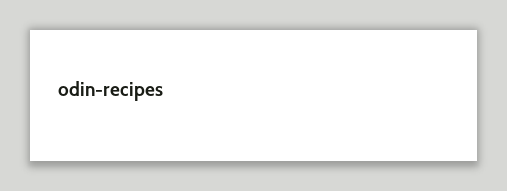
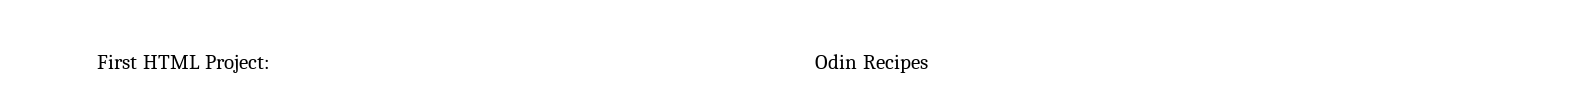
- odin-recipes
+ First HTML Project:
+ Odin Recipes

